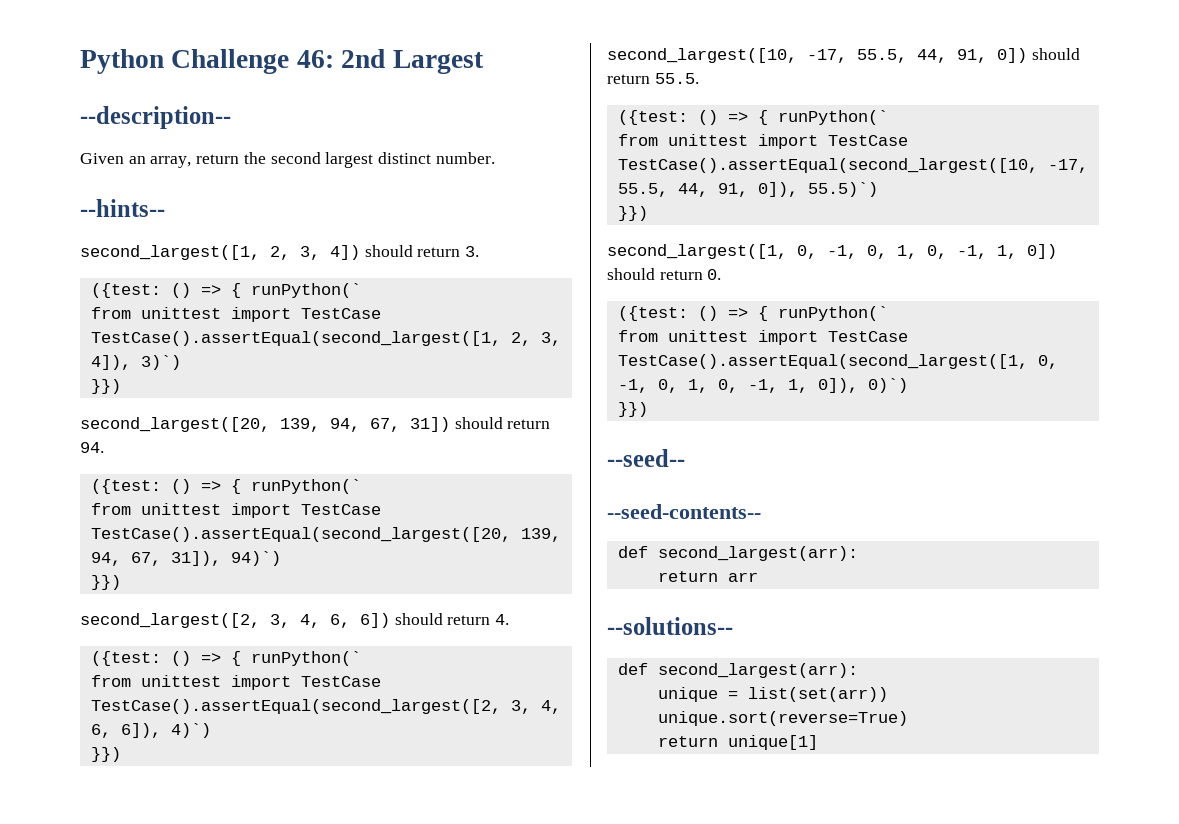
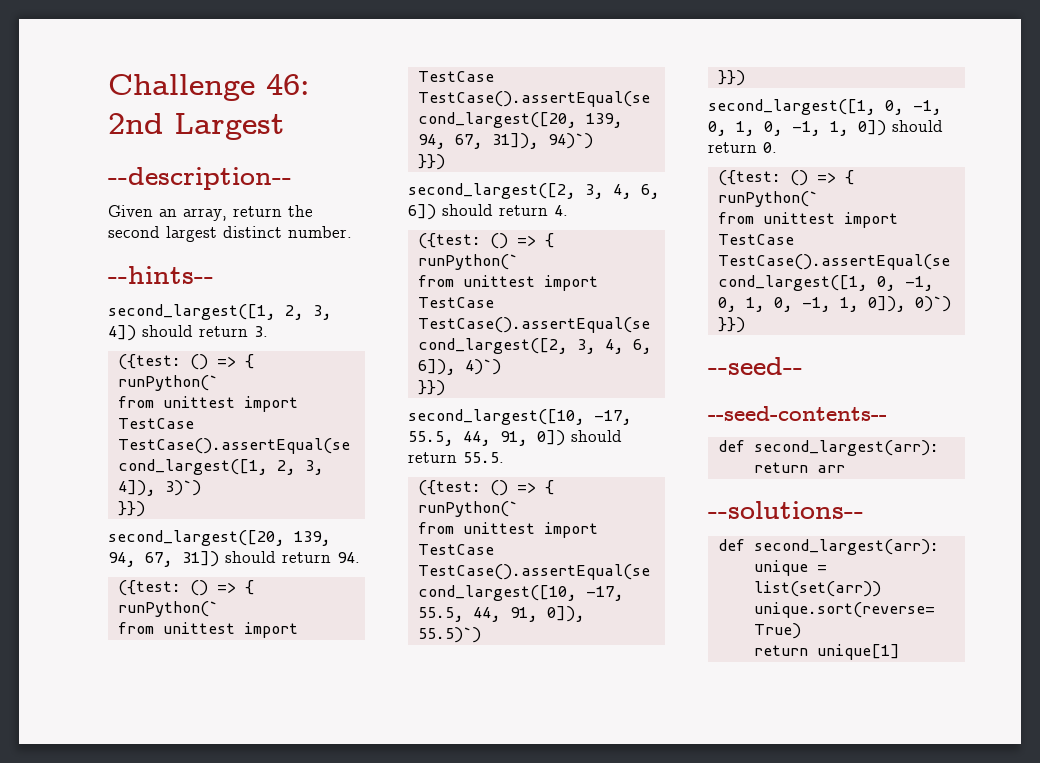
- Python Challenge 46: 2nd Largest
+ Challenge 46: 2nd Largest

